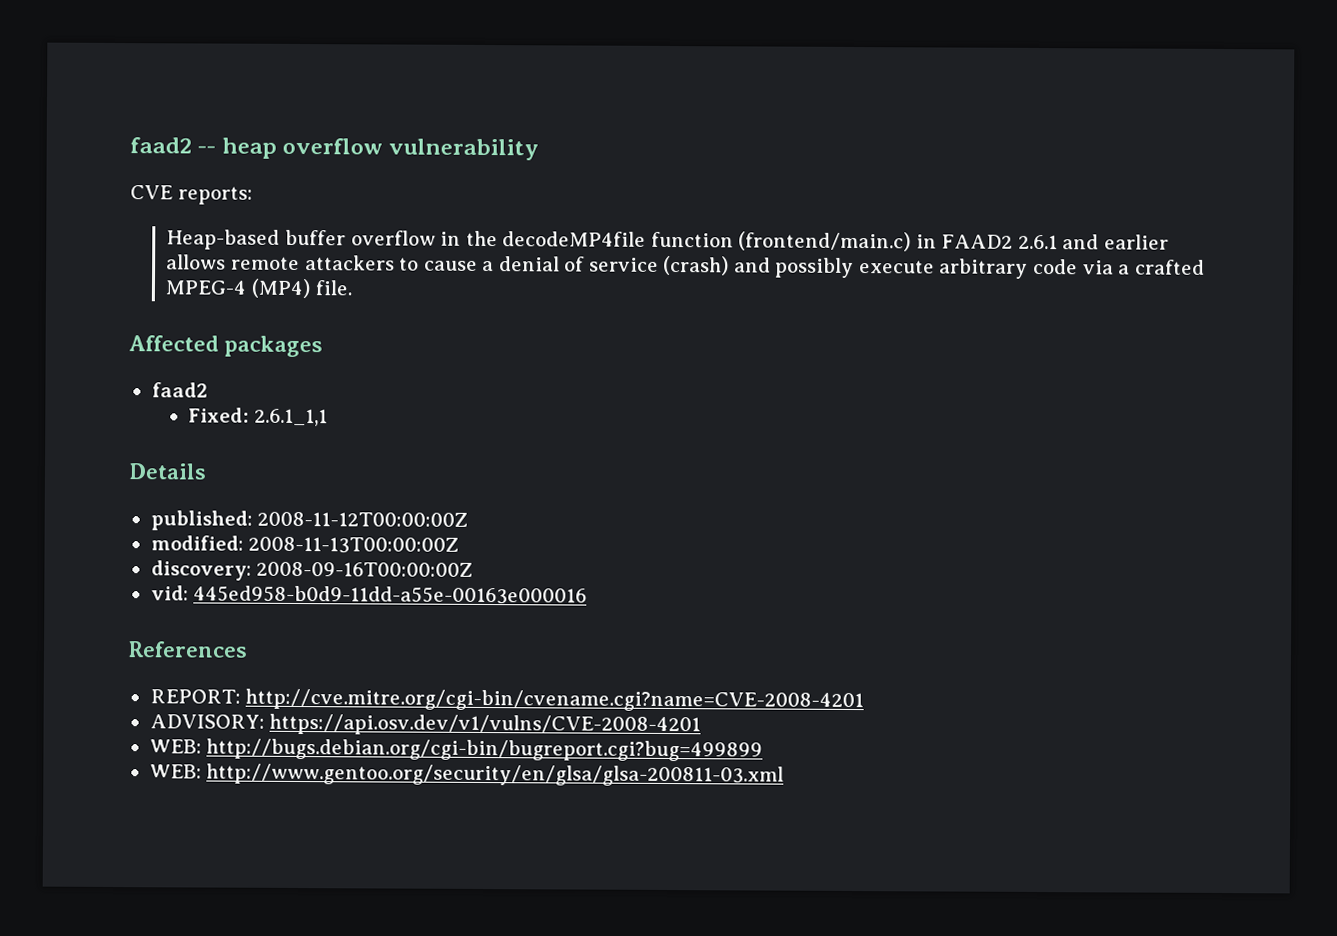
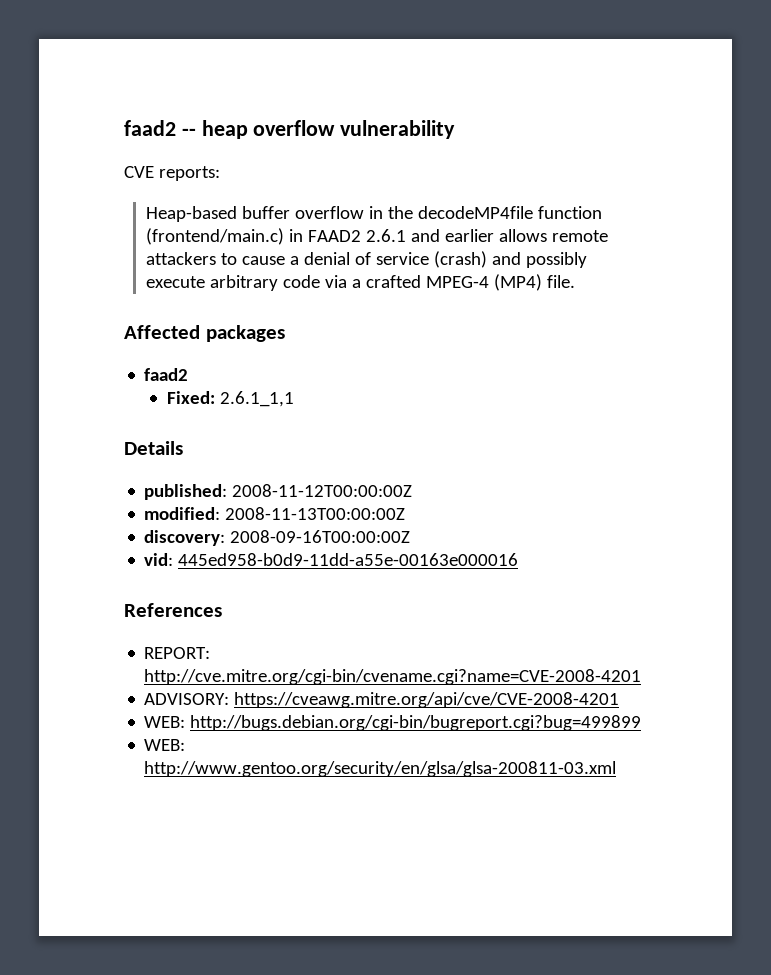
- ADVISORY: https://api.osv.dev/v1/vulns/CVE-2008-4201
+ ADVISORY: https://cveawg.mitre.org/api/cve/CVE-2008-4201

